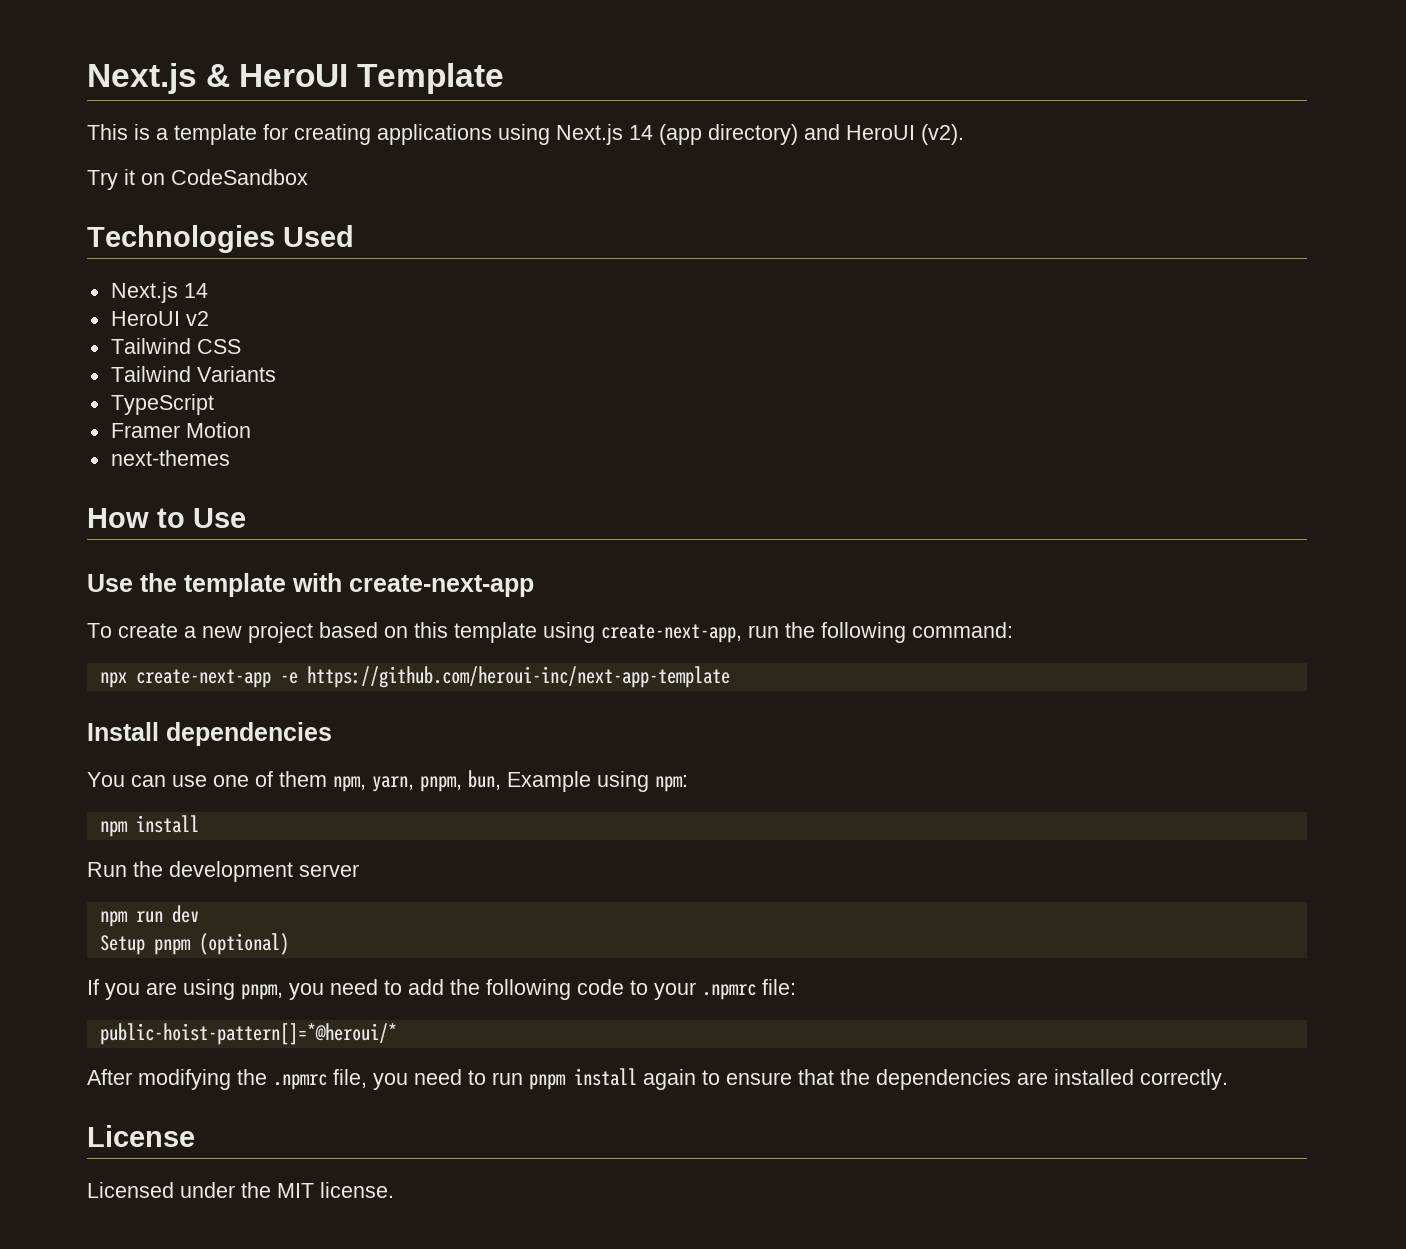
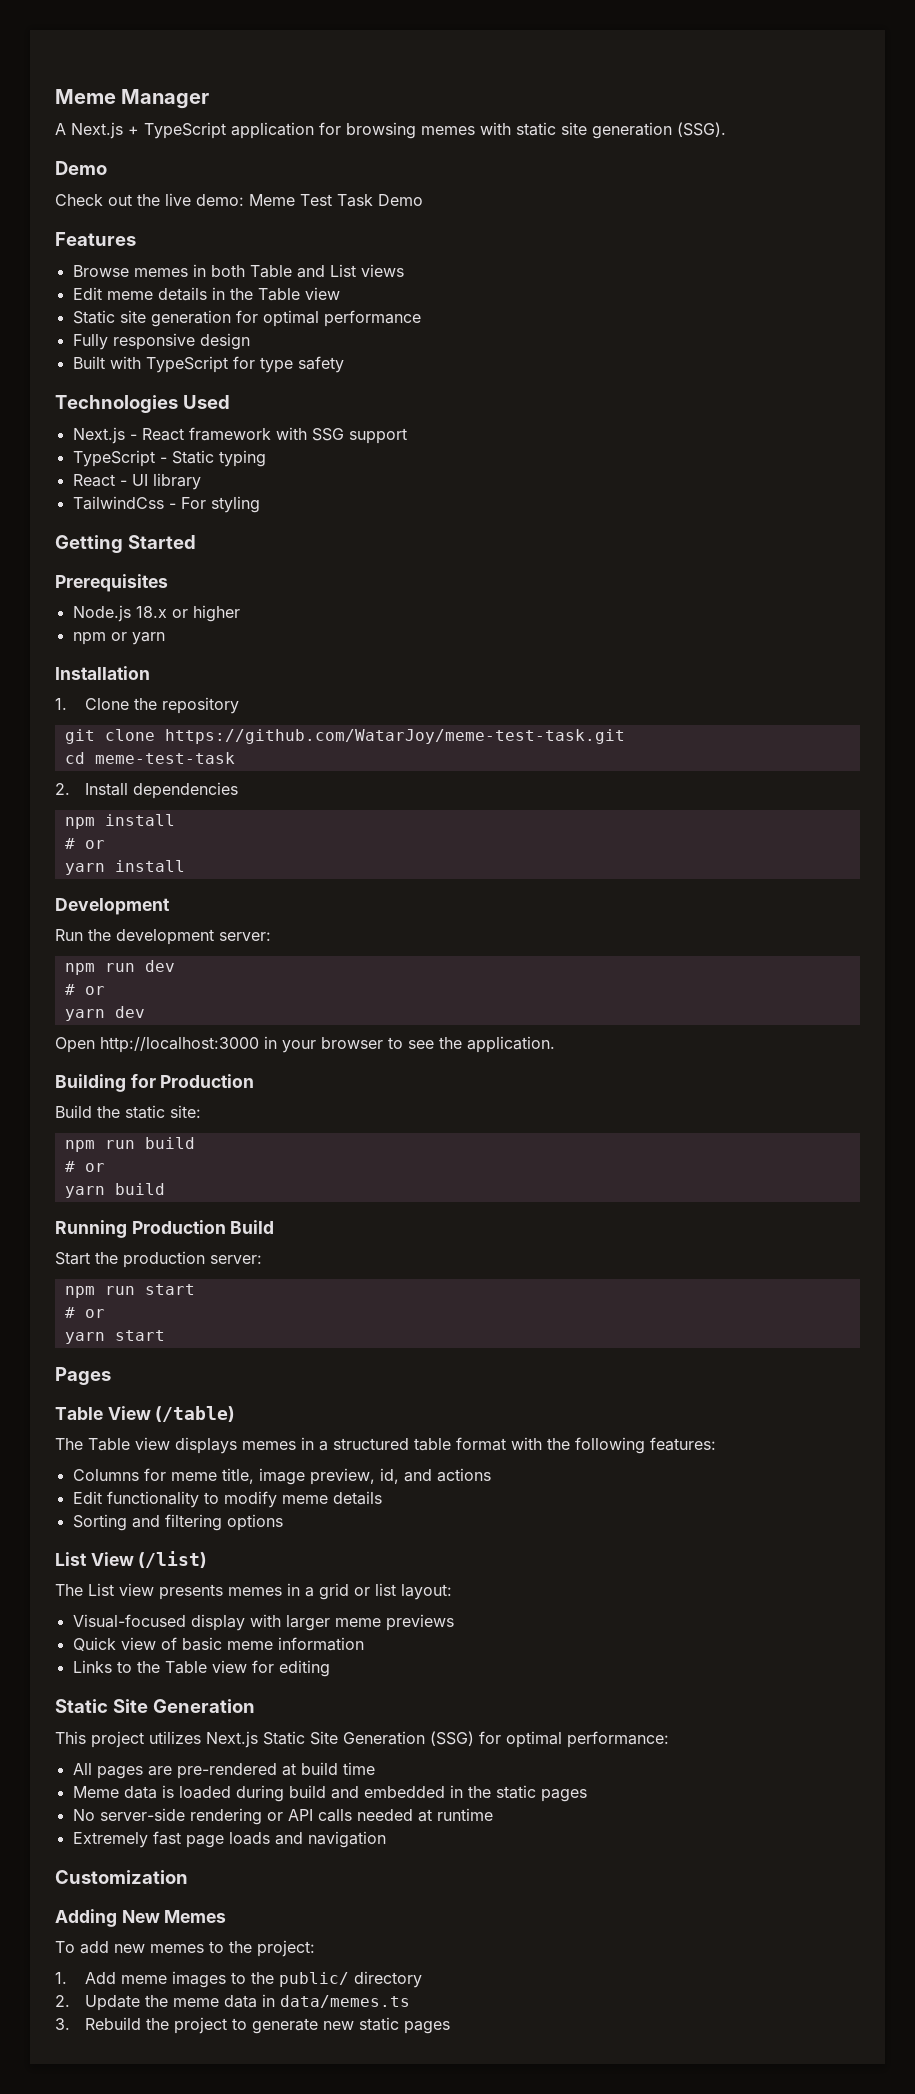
- Next.js & HeroUI Template
- This is a template for creating applications using Next.js 14 (app directory) and HeroUI (v2).
- Try it on CodeSandbox
+ Meme Manager
+ A Next.js + TypeScript application for browsing memes with static site generation (SSG).
+ Demo
+ Check out the live demo: Meme Test Task Demo
+ Features
+ Browse memes in both Table and List views
+ Edit meme details in the Table view
+ Static site generation for optimal performance
+ Fully responsive design
+ Built with TypeScript for type safety
  Technologies Used
- Next.js 14
- HeroUI v2
- Tailwind CSS
- Tailwind Variants
- TypeScript
- Framer Motion
- next-themes
- How to Use
- Use the template with create-next-app
- To create a new project based on this template using create-next-app, run the following command:
- npx create-next-app -e https://github.com/heroui-inc/next-app-template
- Install dependencies
- You can use one of them npm, yarn, pnpm, bun, Example using npm:
+ Next.js - React framework with SSG support
+ TypeScript - Static typing
+ React - UI library
+ TailwindCss - For styling
+ Getting Started
+ Prerequisites
+ Node.js 18.x or higher
+ npm or yarn
+ Installation
+ 1. Clone the repository
+ git clone https://github.com/WatarJoy/meme-test-task.git
+ cd meme-test-task
+ 2. Install dependencies
  npm install
+ # or
+ yarn install
+ Development
- Run the development server
+ Run the development server:
  npm run dev
- Setup pnpm (optional)
- If you are using pnpm, you need to add the following code to your .npmrc file:
- public-hoist-pattern[]=*@heroui/*
- After modifying the .npmrc file, you need to run pnpm install again to ensure that the dependencies are installed correctly.
- License
- Licensed under the MIT license.
+ # or
+ yarn dev
+ Open http://localhost:3000 in your browser to see the application.
+ Building for Production
+ Build the static site:
+ npm run build
+ # or
+ yarn build
+ Running Production Build
+ Start the production server:
+ npm run start
+ # or
+ yarn start
+ Pages
+ Table View (/table)
+ The Table view displays memes in a structured table format with the following features:
+ Columns for meme title, image preview, id, and actions
+ Edit functionality to modify meme details
+ Sorting and filtering options
+ List View (/list)
+ The List view presents memes in a grid or list layout:
+ Visual-focused display with larger meme previews
+ Quick view of basic meme information
+ Links to the Table view for editing
+ Static Site Generation
+ This project utilizes Next.js Static Site Generation (SSG) for optimal performance:
+ All pages are pre-rendered at build time
+ Meme data is loaded during build and embedded in the static pages
+ No server-side rendering or API calls needed at runtime
+ Extremely fast page loads and navigation
+ Customization
+ Adding New Memes
+ To add new memes to the project:
+ 1. Add meme images to the public/ directory
+ 2. Update the meme data in data/memes.ts
+ 3. Rebuild the project to generate new static pages

